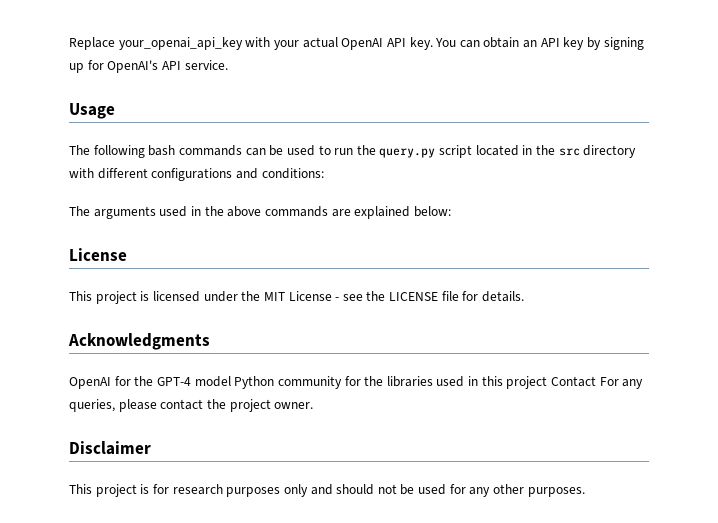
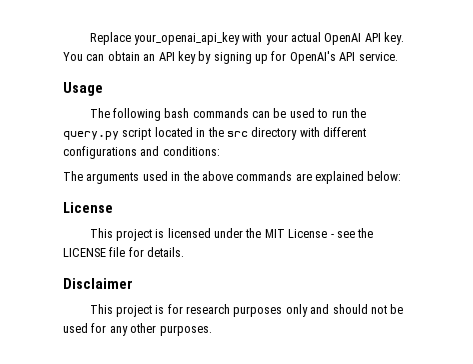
- Acknowledgments
- OpenAI for the GPT-4 model Python community for the libraries used in this project Contact For any queries, please contact the project owner.

